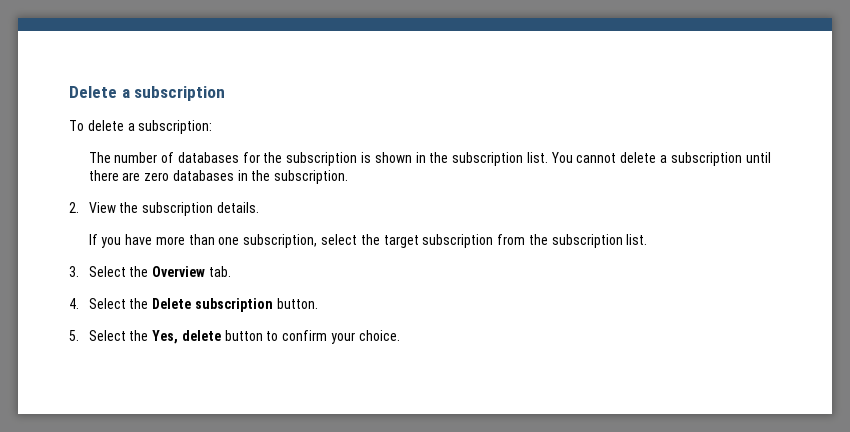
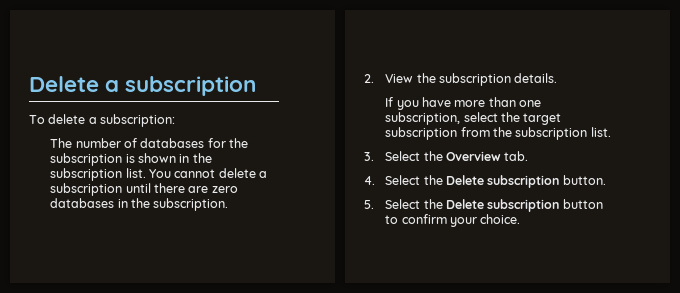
- 5. Select the Yes, delete button to confirm your choice.
+ 5. Select the Delete subscription button to confirm your choice.

